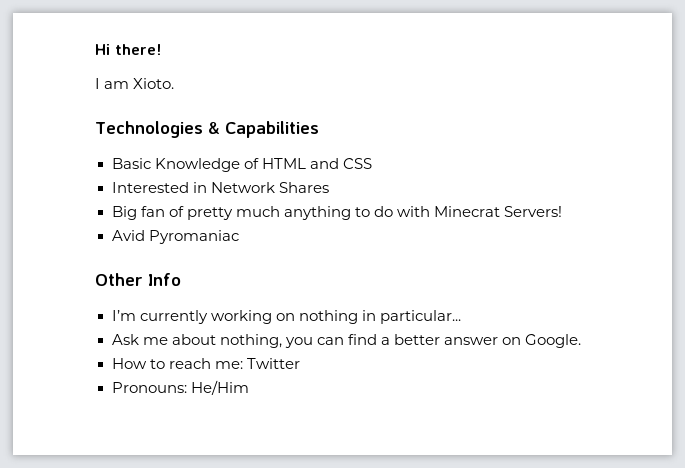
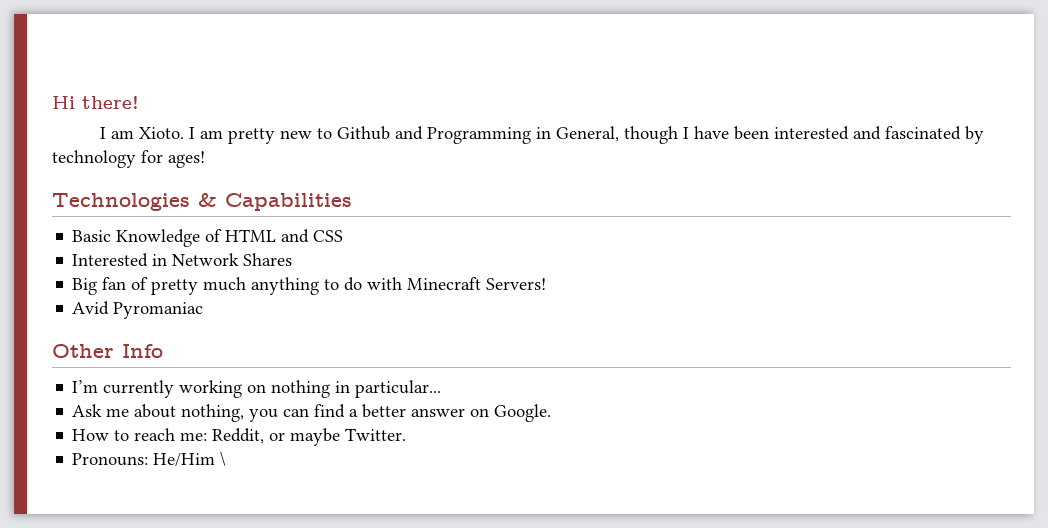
+ I am pretty new to Github and Programming in General, though I have been interested and fascinated by technology for ages!
- Big fan of pretty much anything to do with Minecrat Servers!
+ Big fan of pretty much anything to do with Minecraft Servers!
- How to reach me: Twitter
+ How to reach me: Reddit, or maybe Twitter.
- Pronouns: He/Him
+ Pronouns: He/Him \

